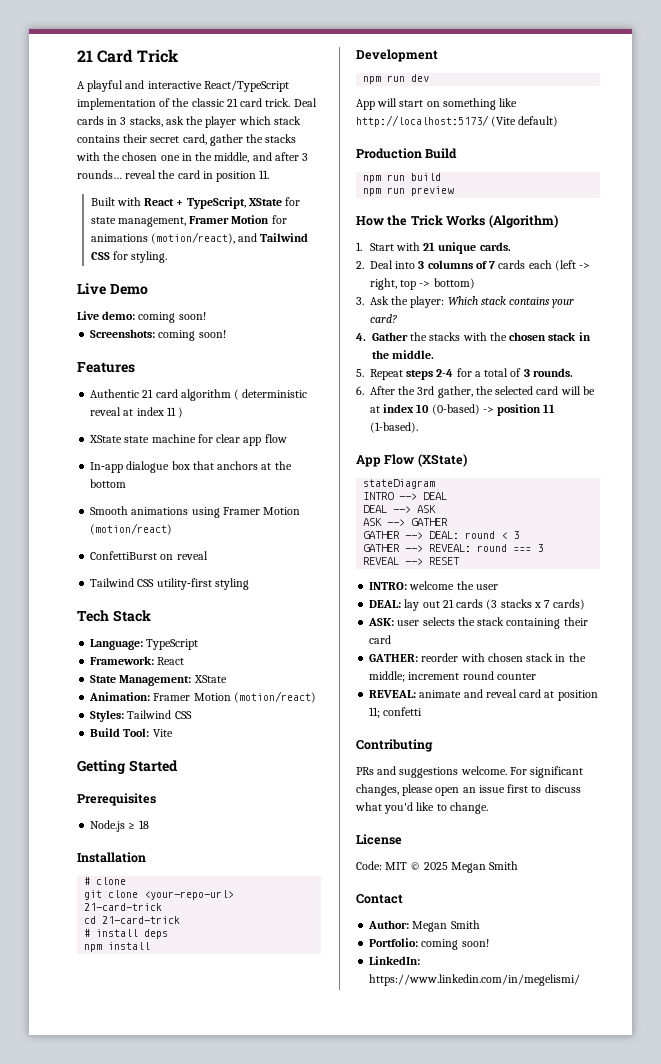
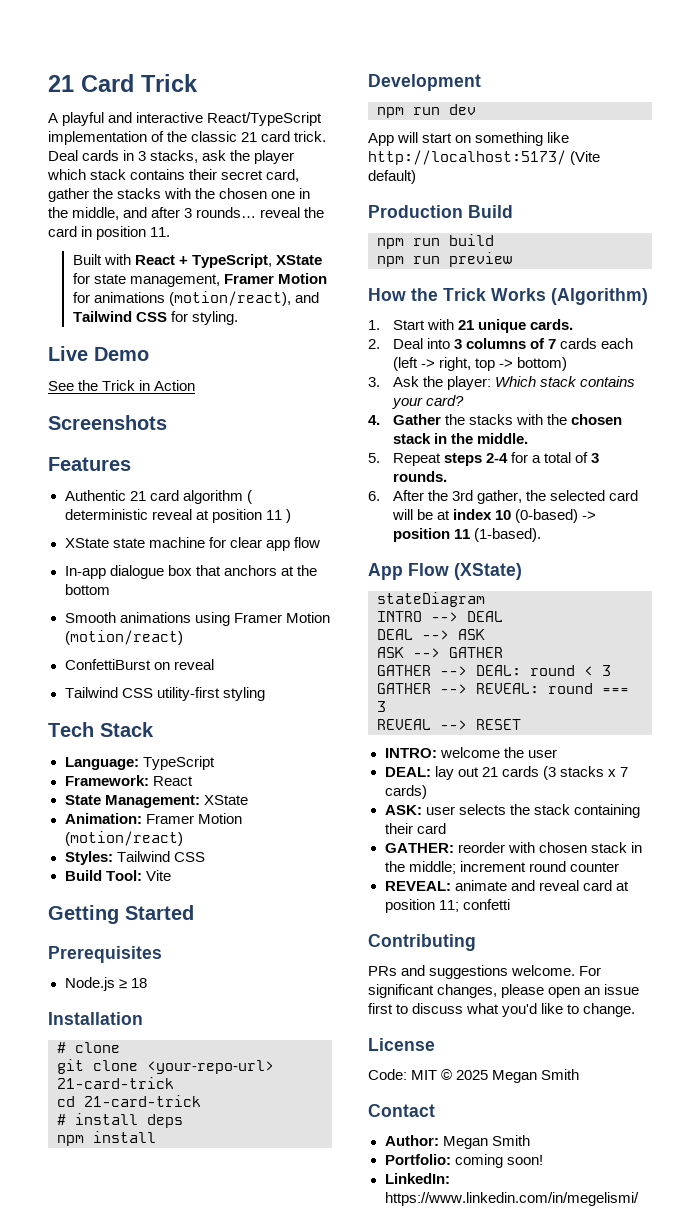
- Live demo: coming soon!
- Screenshots: coming soon!
+ See the Trick in Action
+ Screenshots
- Authentic 21 card algorithm ( deterministic reveal at index 11 )
+ Authentic 21 card algorithm ( deterministic reveal at position 11 )

